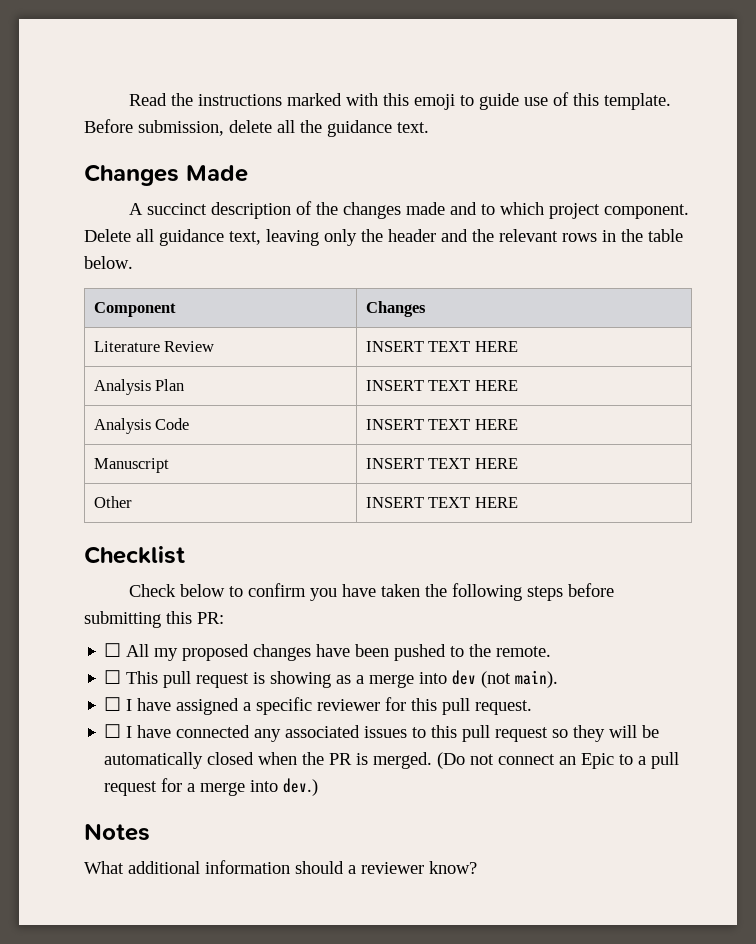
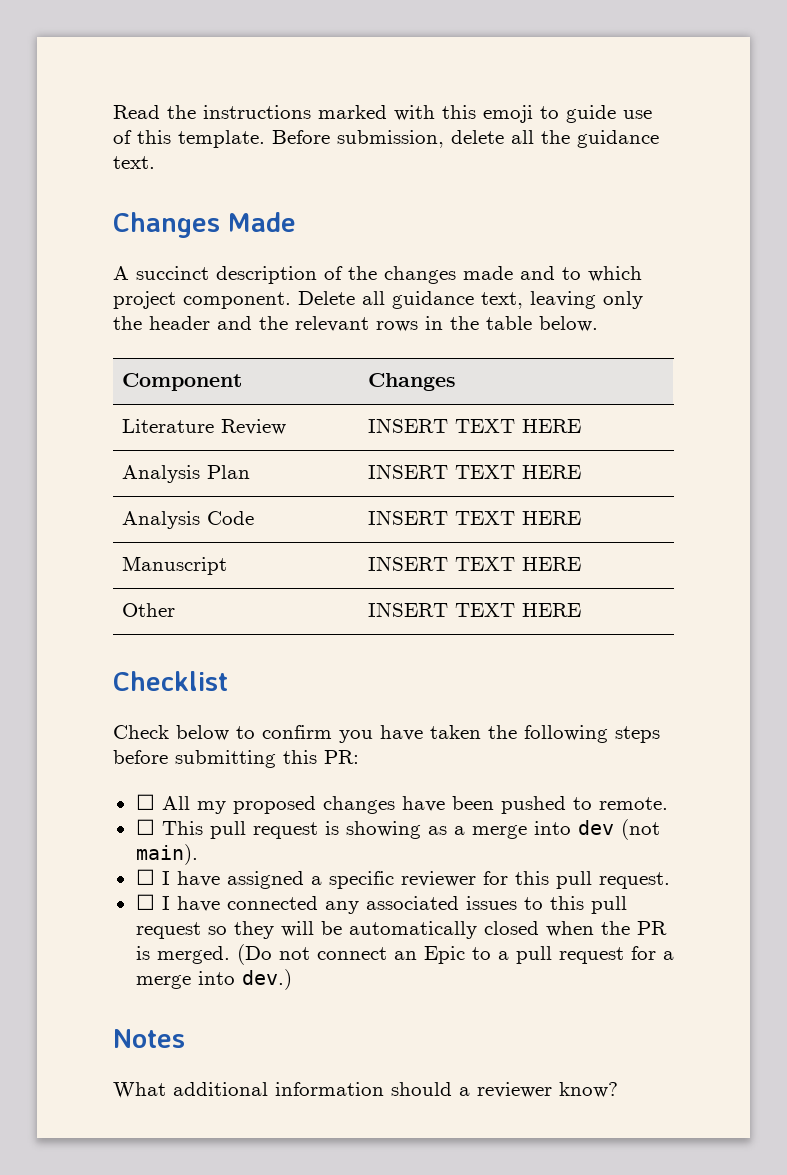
- ☐ All my proposed changes have been pushed to the remote.
+ ☐ All my proposed changes have been pushed to remote.

